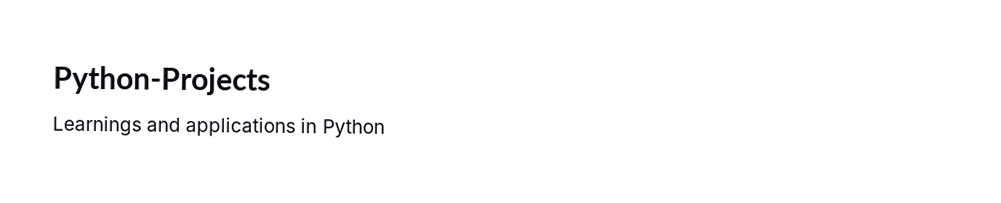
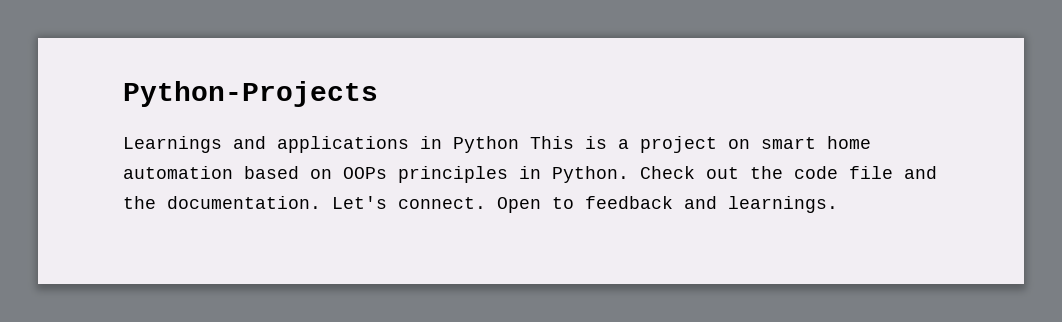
- Learnings and applications in Python
+ Learnings and applications in Python This is a project on smart home automation based on OOPs principles in Python. Check out the code file and the documentation. Let's connect. Open to feedback and learnings.

